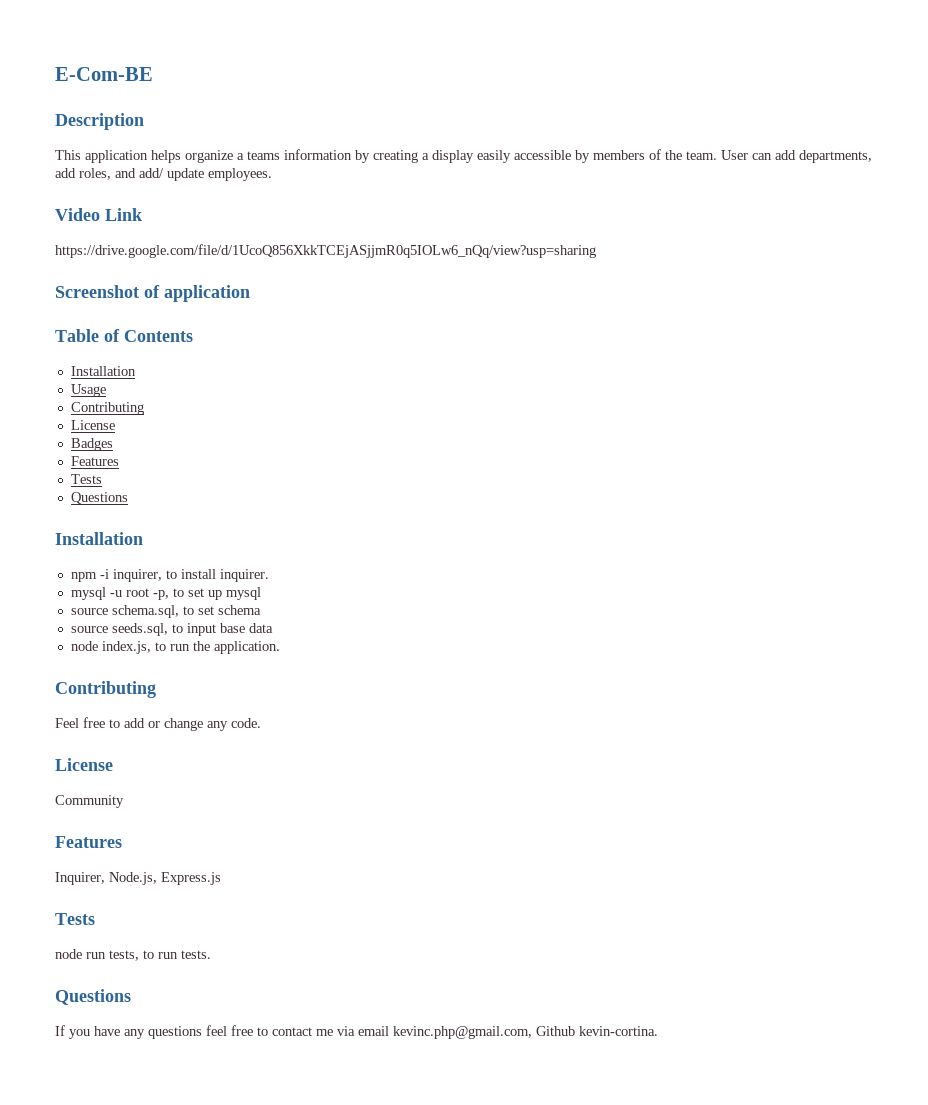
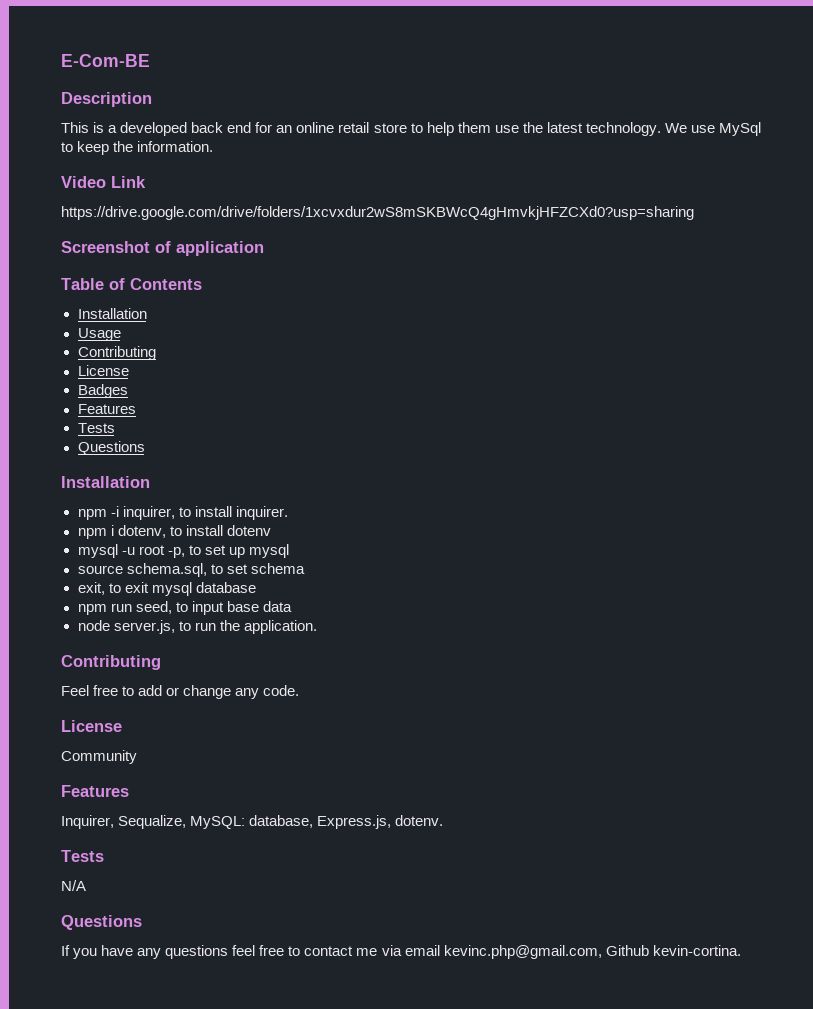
- This application helps organize a teams information by creating a display easily accessible by members of the team. User can add departments, add roles, and add/ update employees.
+ This is a developed back end for an online retail store to help them use the latest technology. We use MySql to keep the information.
- https://drive.google.com/file/d/1UcoQ856XkkTCEjASjjmR0q5IOLw6_nQq/view?usp=sharing
+ https://drive.google.com/drive/folders/1xcvxdur2wS8mSKBWcQ4gHmvkjHFZCXd0?usp=sharing
+ npm i dotenv, to install dotenv
- source seeds.sql, to input base data
+ exit, to exit mysql database
+ npm run seed, to input base data
- node index.js, to run the application.
+ node server.js, to run the application.
- Inquirer, Node.js, Express.js
+ Inquirer, Sequalize, MySQL: database, Express.js, dotenv.
  Tests
- node run tests, to run tests.
+ N/A

